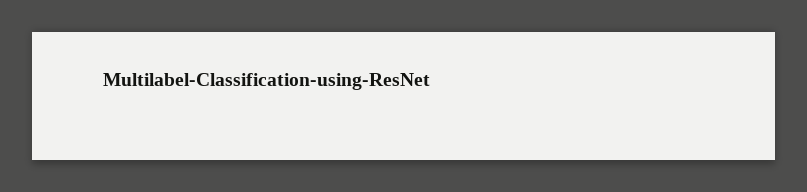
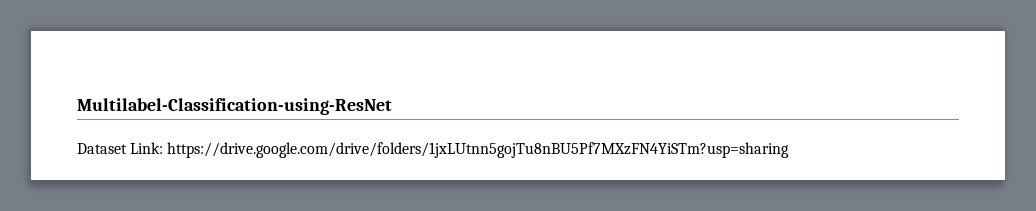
+ Dataset Link: https://drive.google.com/drive/folders/1jxLUtnn5gojTu8nBU5Pf7MXzFN4YiSTm?usp=sharing

